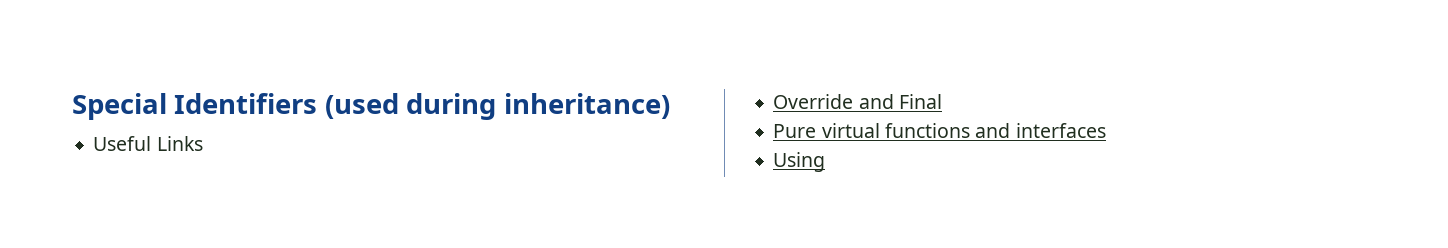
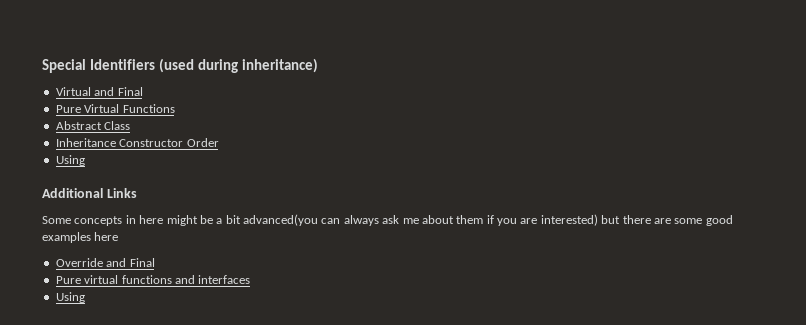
- Useful Links
+ Virtual and Final
+ Pure Virtual Functions
+ Abstract Class
+ Inheritance Constructor Order
+ Using
+ Additional Links
+ Some concepts in here might be a bit advanced(you can always ask me about them if you are interested) but there are some good examples here

